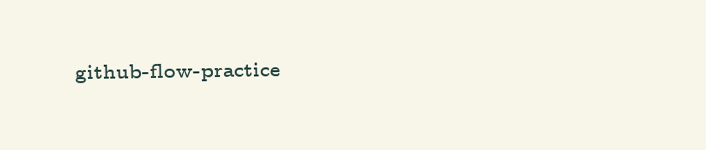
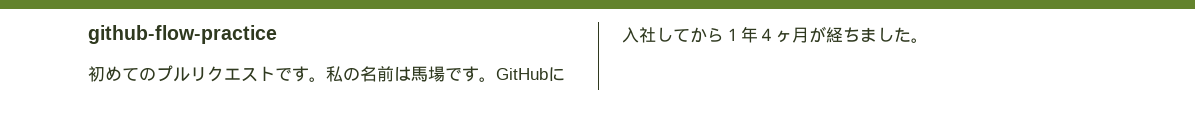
+ 初めてのプルリクエストです。私の名前は馬場です。GitHubに入社してから１年４ヶ月が経ちました。

